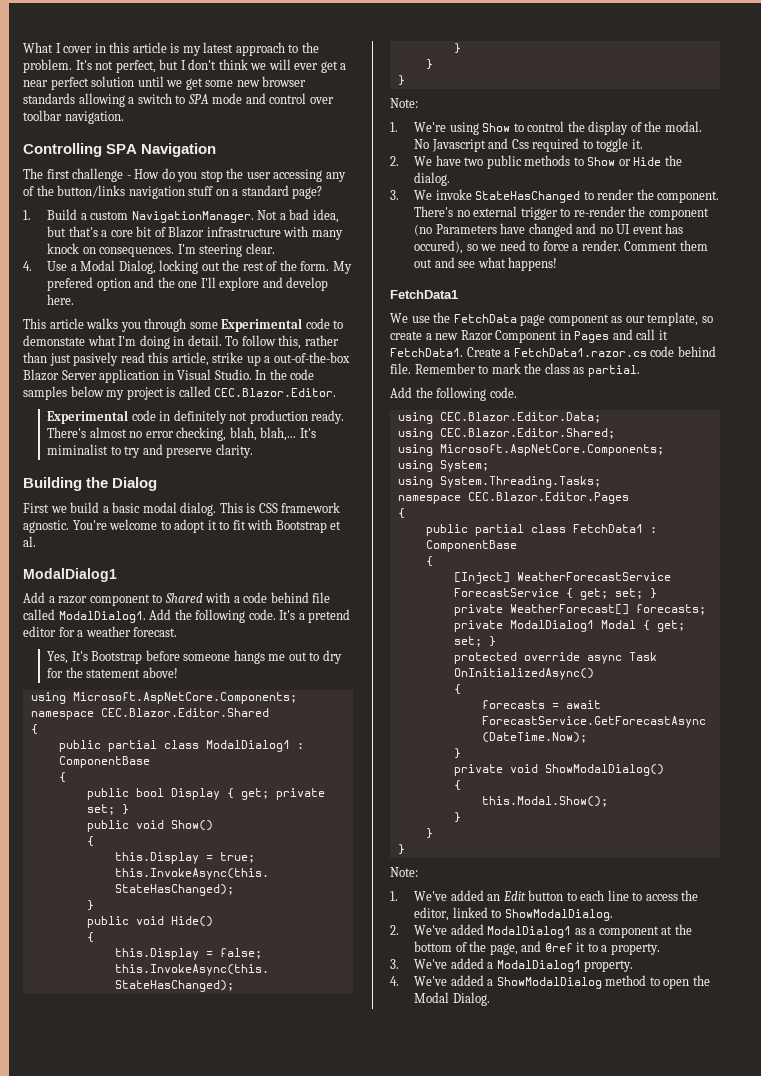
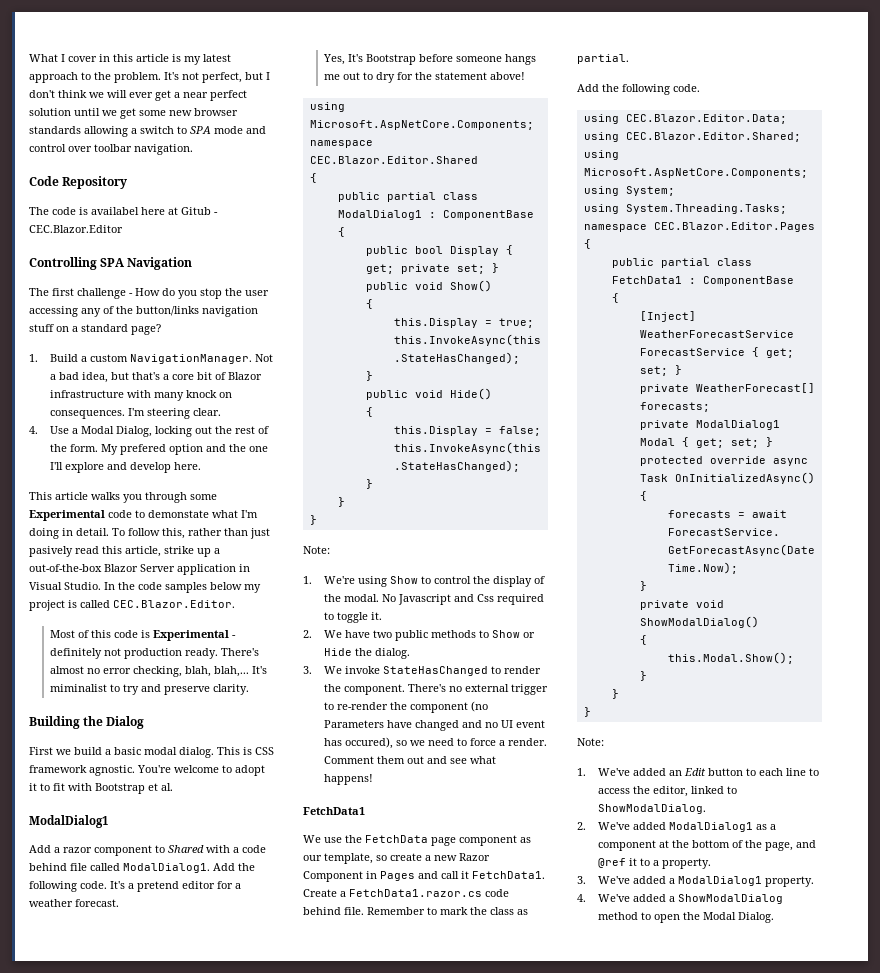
+ Code Repository
+ The code is availabel here at Gitub - CEC.Blazor.Editor
- Experimental code in definitely not production ready.
+ Most of this code is Experimental - definitely not production ready.

